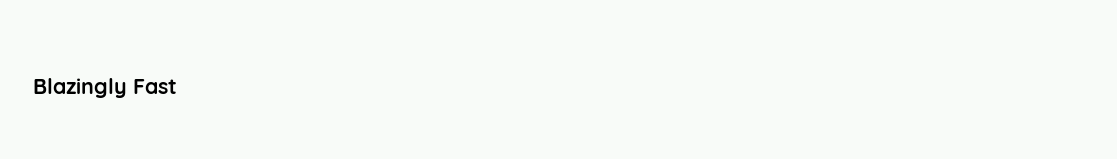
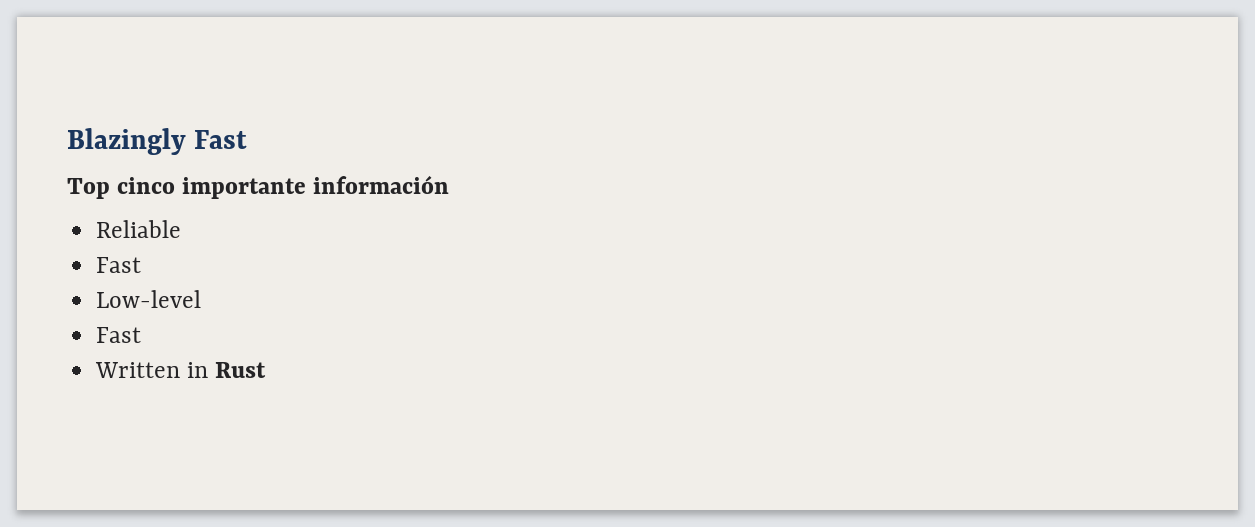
+ Top cinco importante información
+ Reliable
+ Fast
+ Low-level
+ Fast
+ Written in Rust

